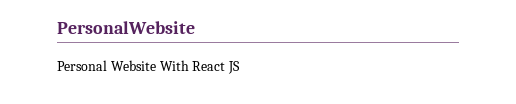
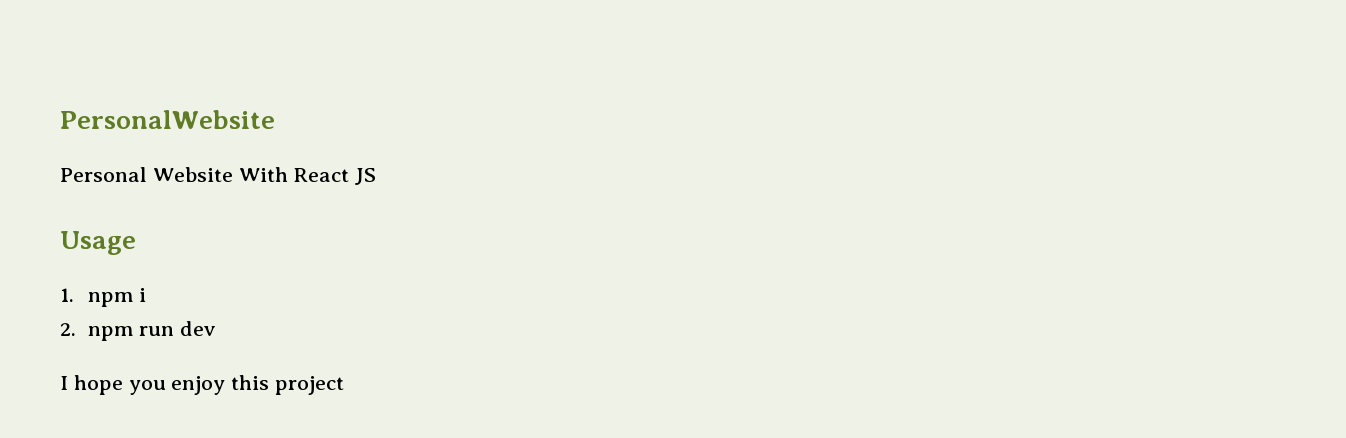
+ Usage
+ 1. npm i
+ 2. npm run dev
+ I hope you enjoy this project

